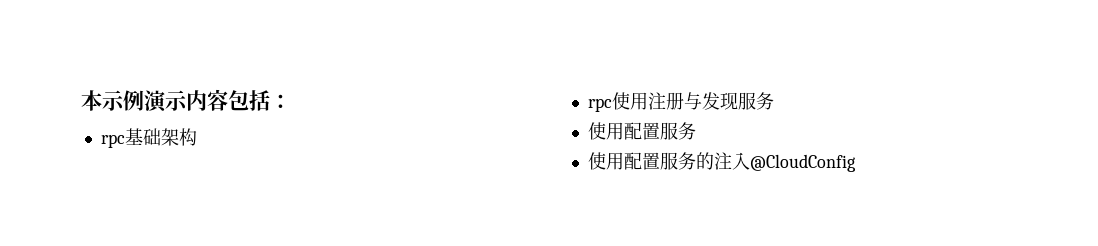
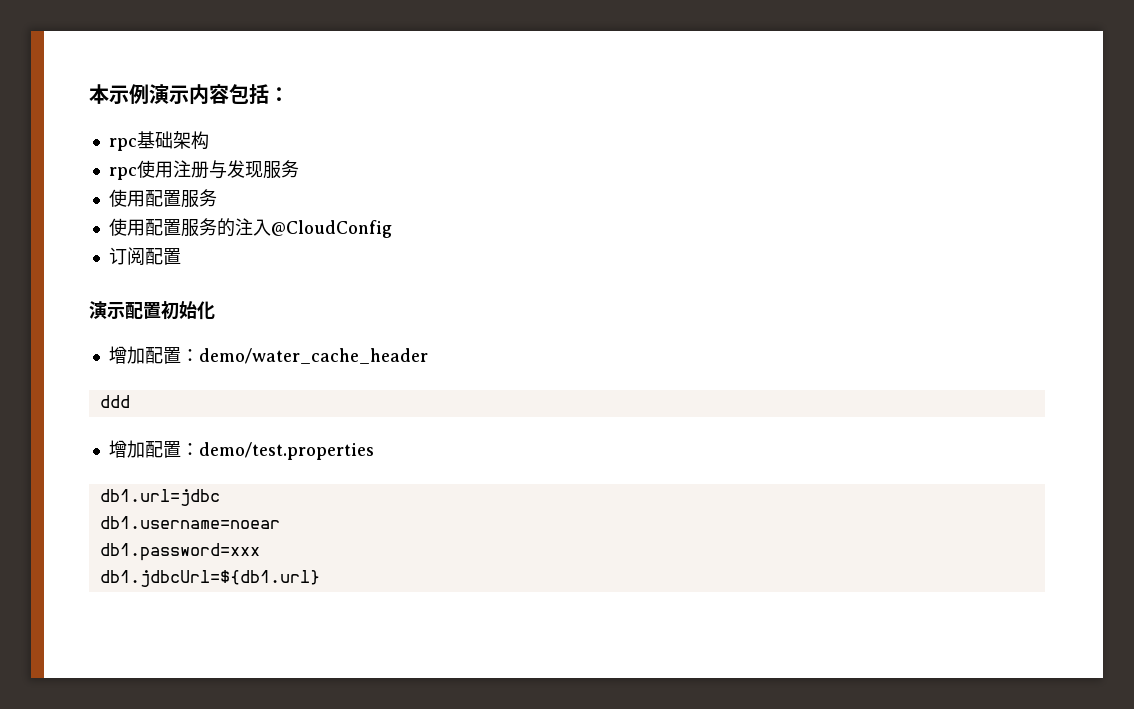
+ 订阅配置
+ 演示配置初始化
+ 增加配置：demo/water_cache_header
+ ddd
+ 增加配置：demo/test.properties
+ db1.url=jdbc
+ db1.username=noear
+ db1.password=xxx
+ db1.jdbcUrl=${db1.url}

